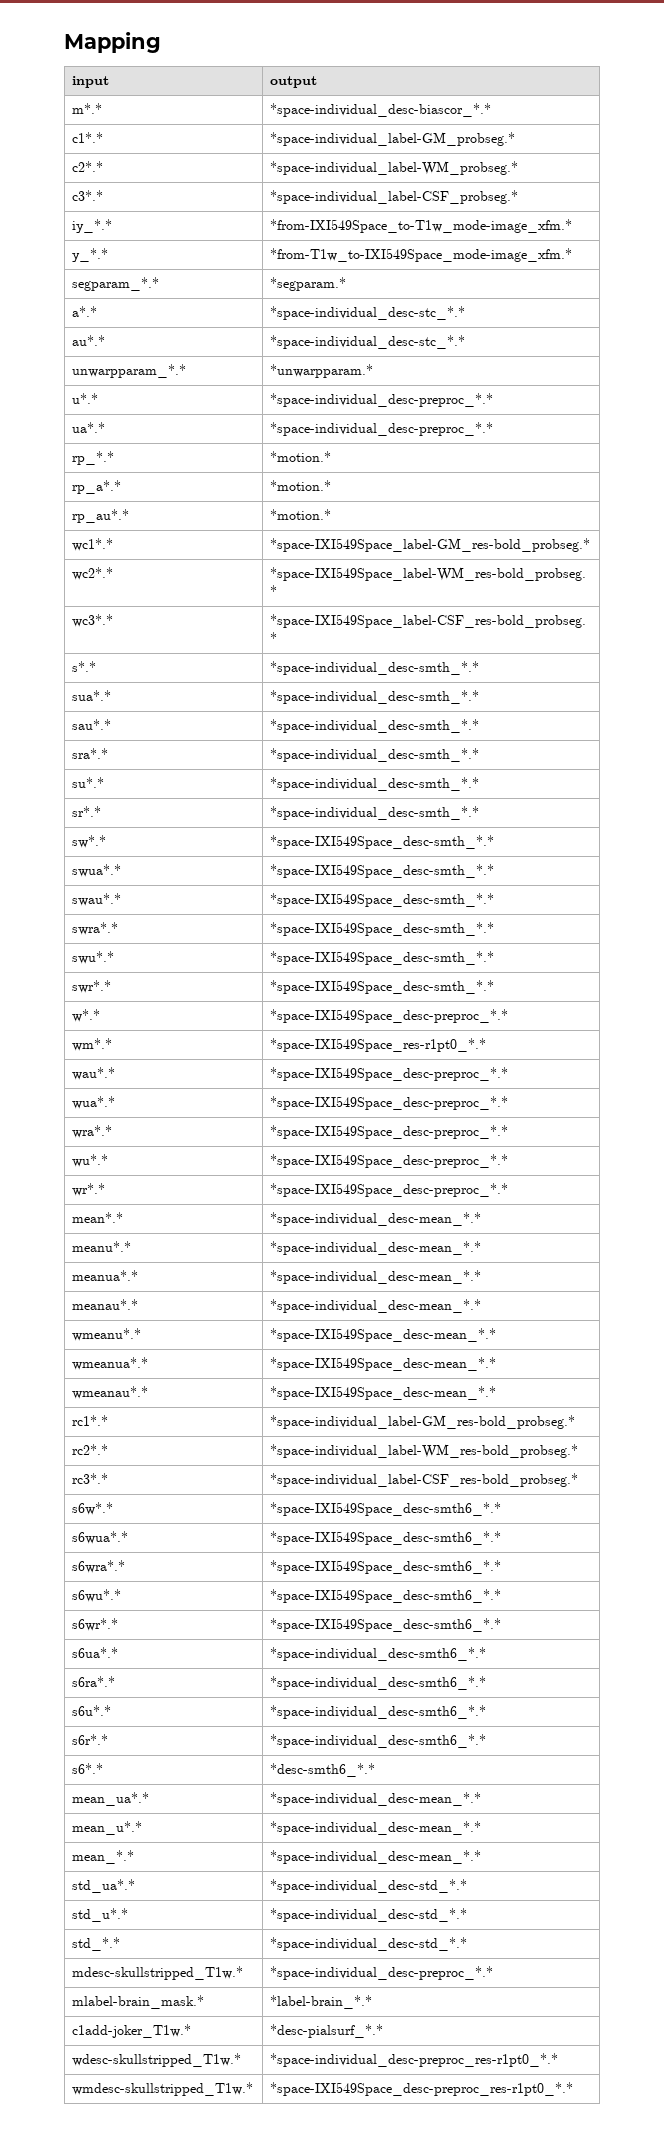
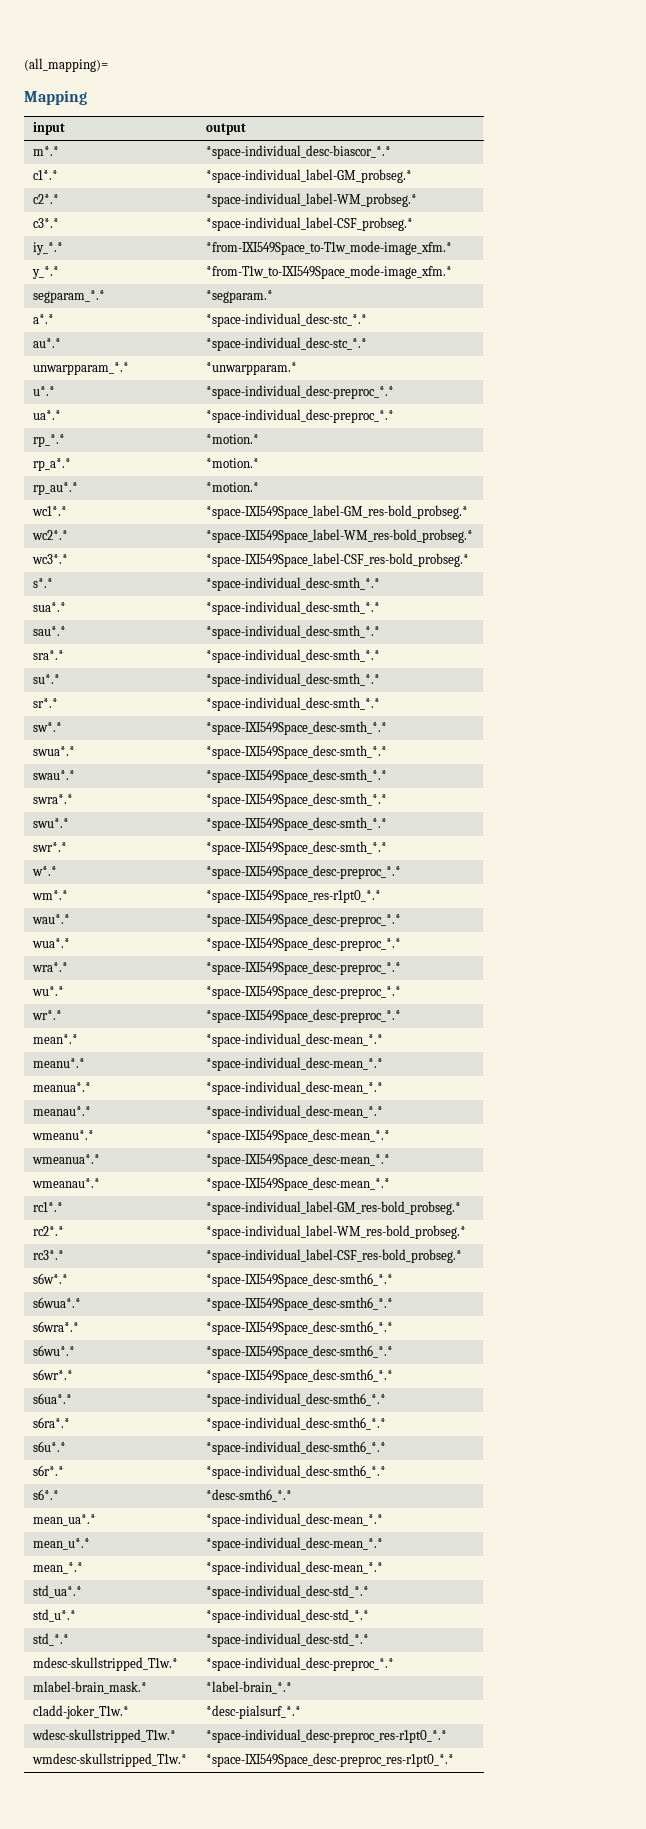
+ (all_mapping)=

